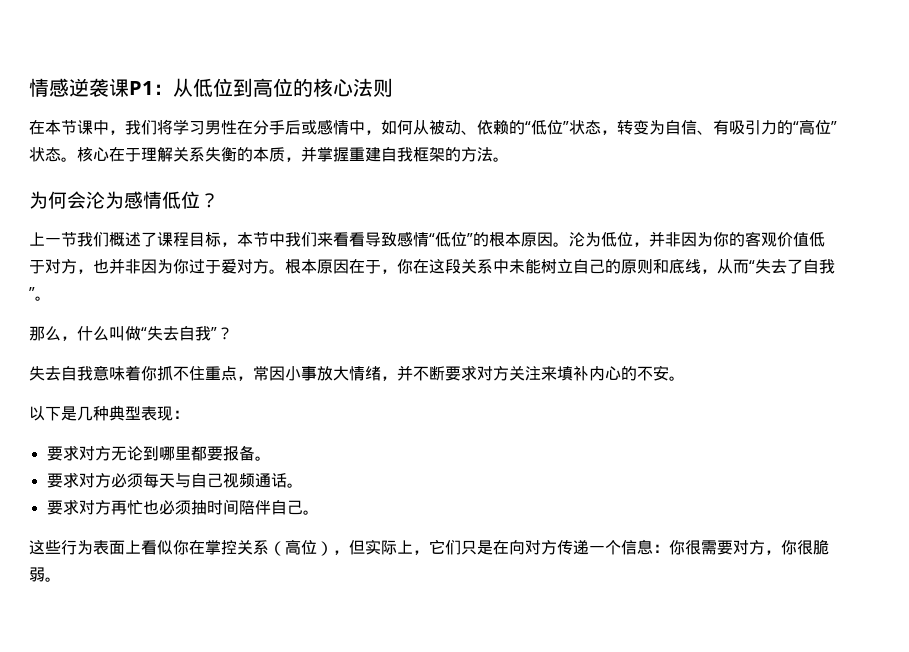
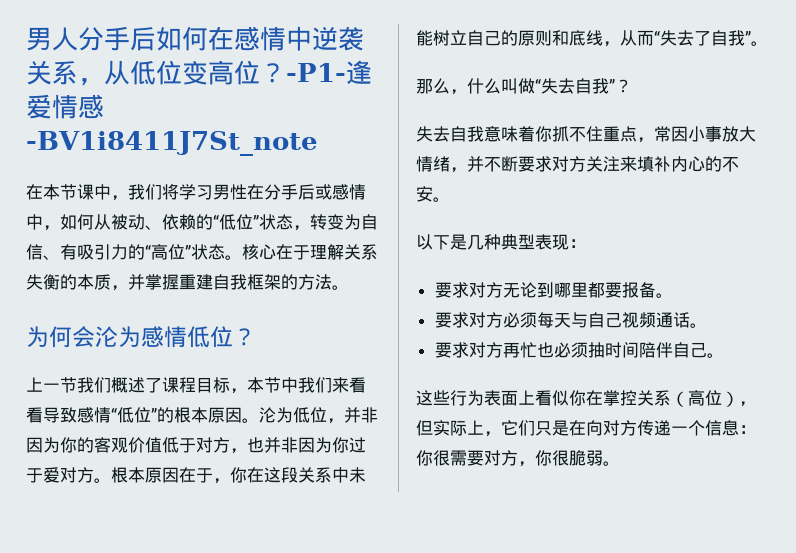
- 情感逆袭课P1：从低位到高位的核心法则
+ 男人分手后如何在感情中逆袭关系，从低位变高位？-P1-逢爱情感-BV1i8411J7St_note

